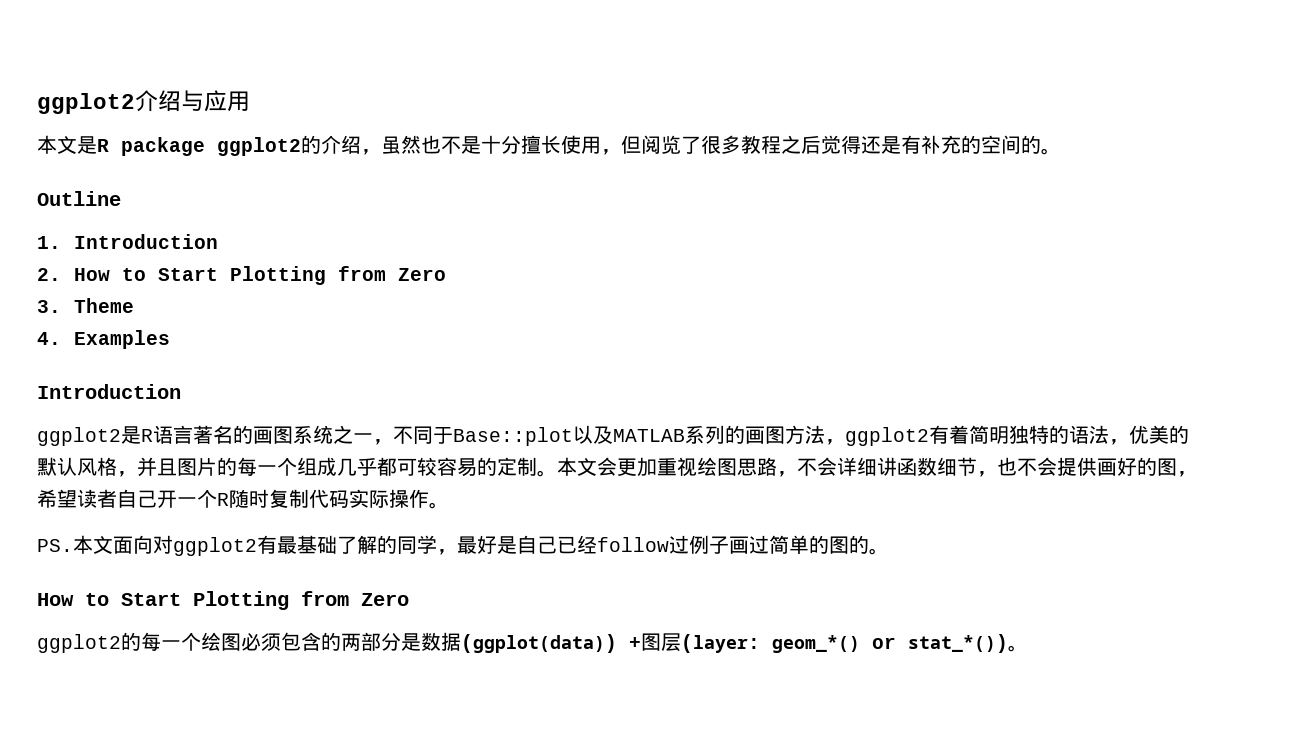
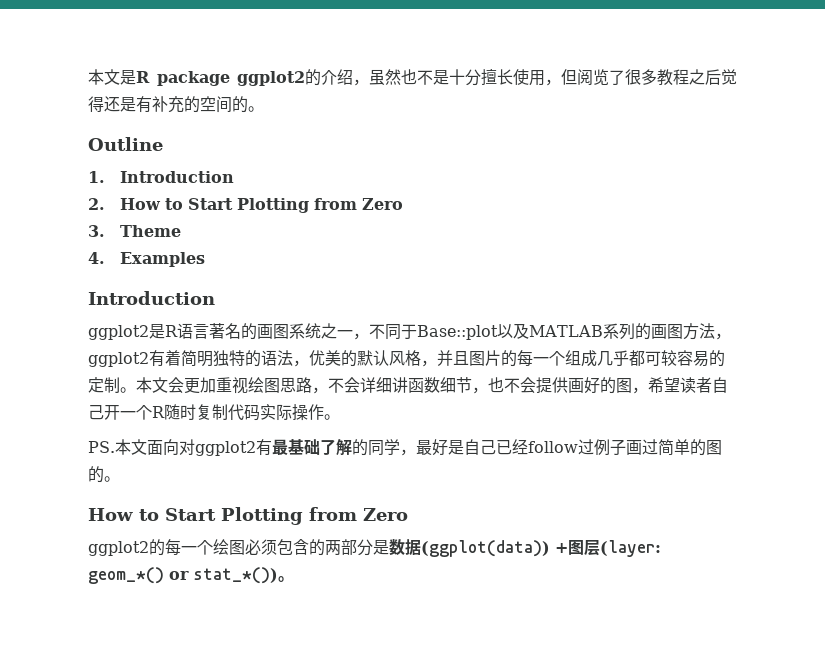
- ggplot2介绍与应用

